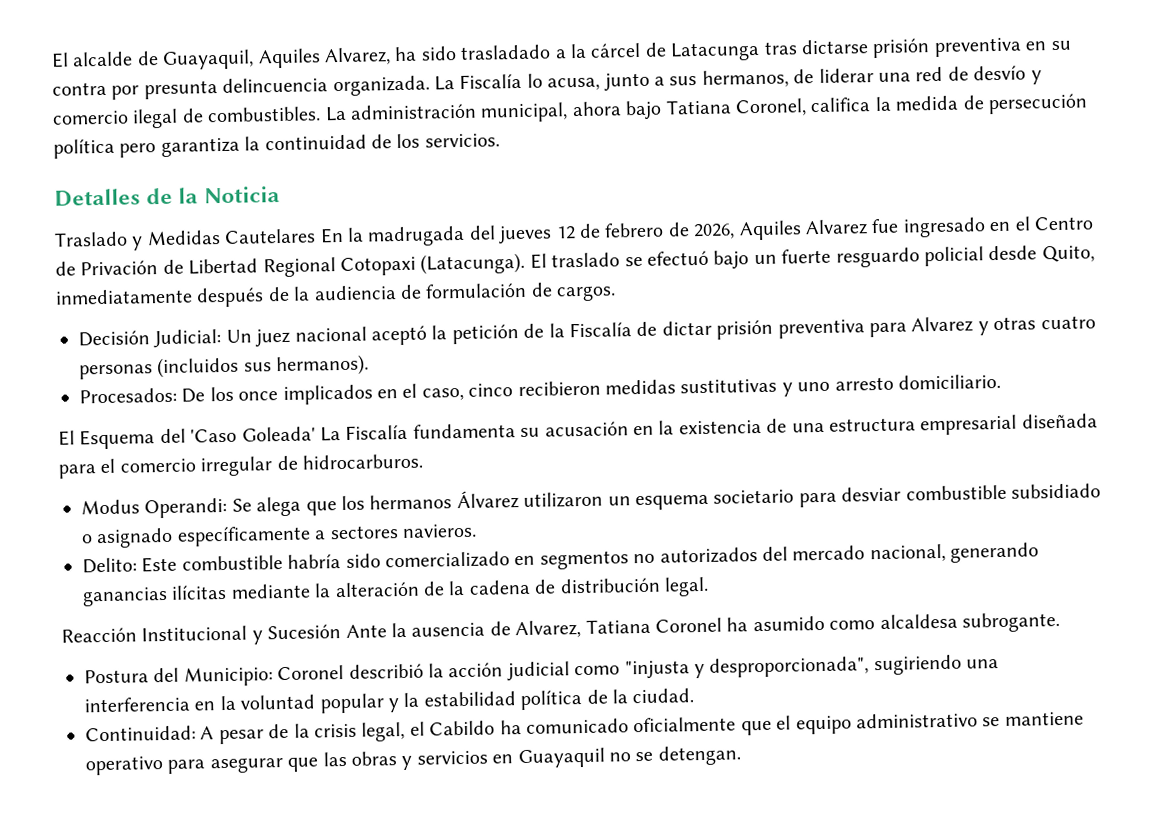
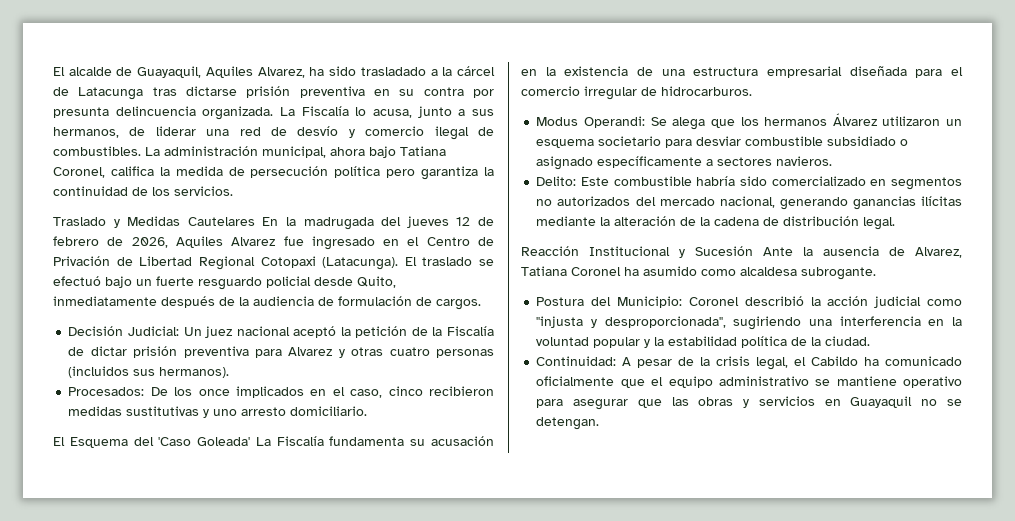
- Detalles de la Noticia

